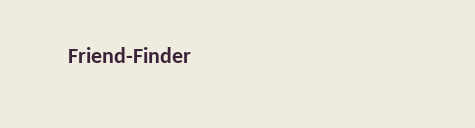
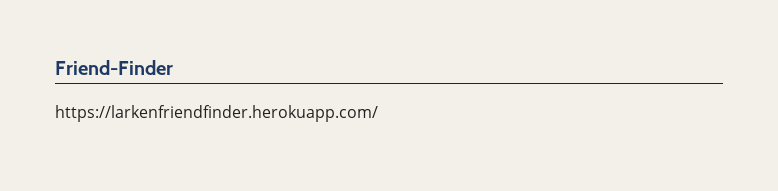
+ https://larkenfriendfinder.herokuapp.com/

